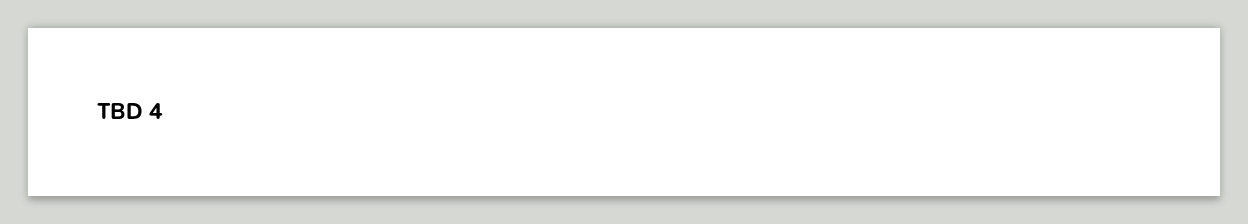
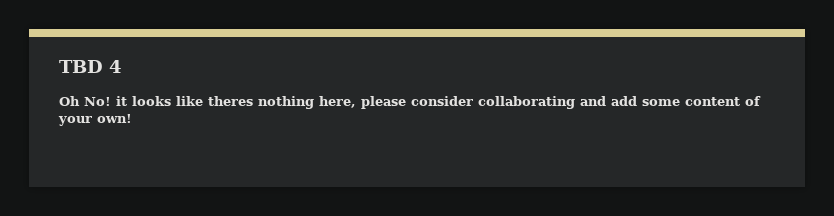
+ Oh No! it looks like theres nothing here, please consider collaborating and add some content of your own!

